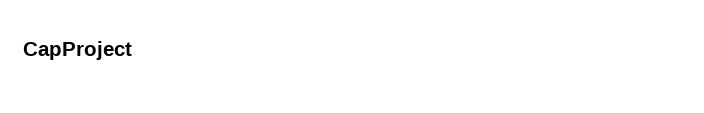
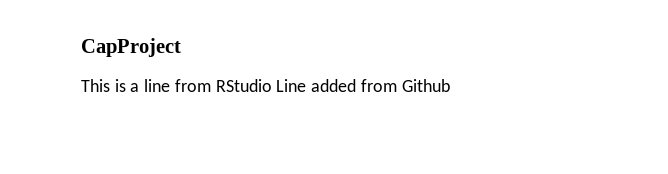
+ This is a line from RStudio Line added from Github

